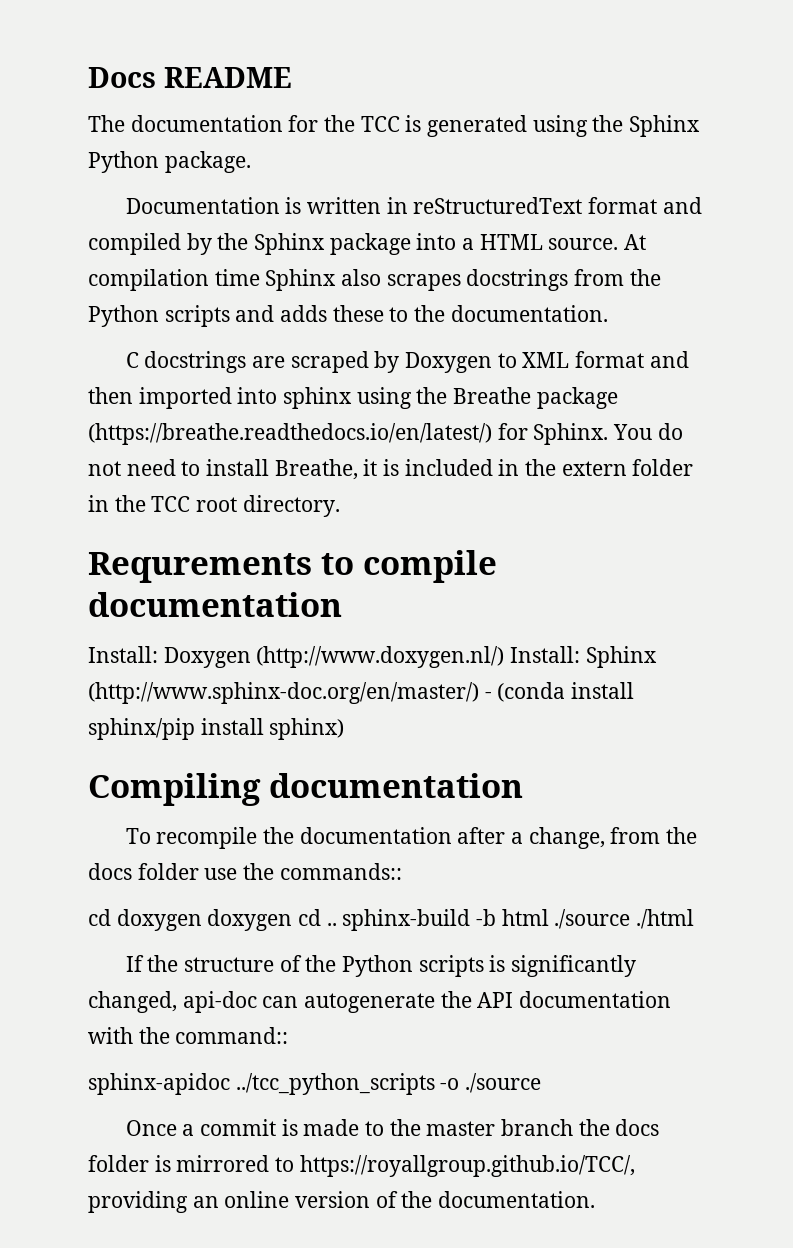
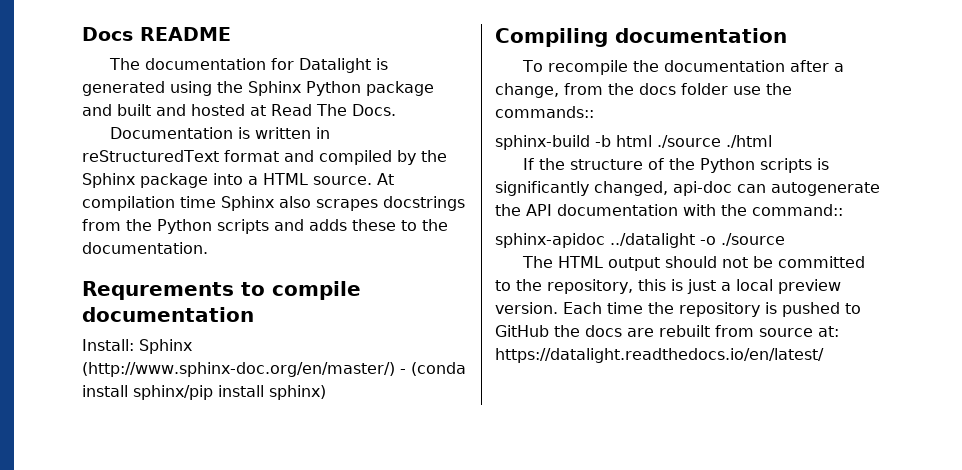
- The documentation for the TCC is generated using the Sphinx Python package.
+ The documentation for Datalight is generated using the Sphinx Python package and built and hosted at Read The Docs.
- C docstrings are scraped by Doxygen to XML format and then imported into sphinx using the Breathe package (https://breathe.readthedocs.io/en/latest/) for Sphinx. You do not need to install Breathe, it is included in the extern folder in the TCC root directory.
- Install: Doxygen (http://www.doxygen.nl/) Install: Sphinx (http://www.sphinx-doc.org/en/master/) - (conda install sphinx/pip install sphinx)
+ Install: Sphinx (http://www.sphinx-doc.org/en/master/) - (conda install sphinx/pip install sphinx)
- cd doxygen doxygen cd .. sphinx-build -b html ./source ./html
+ sphinx-build -b html ./source ./html
- sphinx-apidoc ../tcc_python_scripts -o ./source
+ sphinx-apidoc ../datalight -o ./source
- Once a commit is made to the master branch the docs folder is mirrored to https://royallgroup.github.io/TCC/, providing an online version of the documentation.
+ The HTML output should not be committed to the repository, this is just a local preview version. Each time the repository is pushed to GitHub the docs are rebuilt from source at: https://datalight.readthedocs.io/en/latest/

